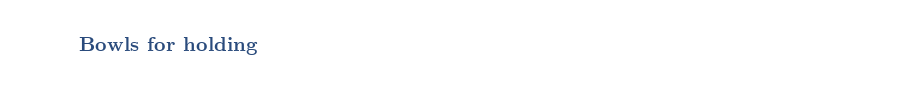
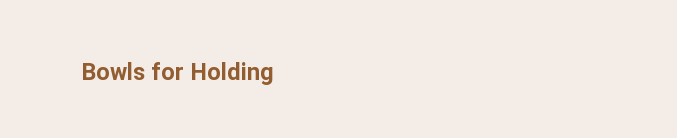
- Bowls for holding
+ Bowls for Holding

